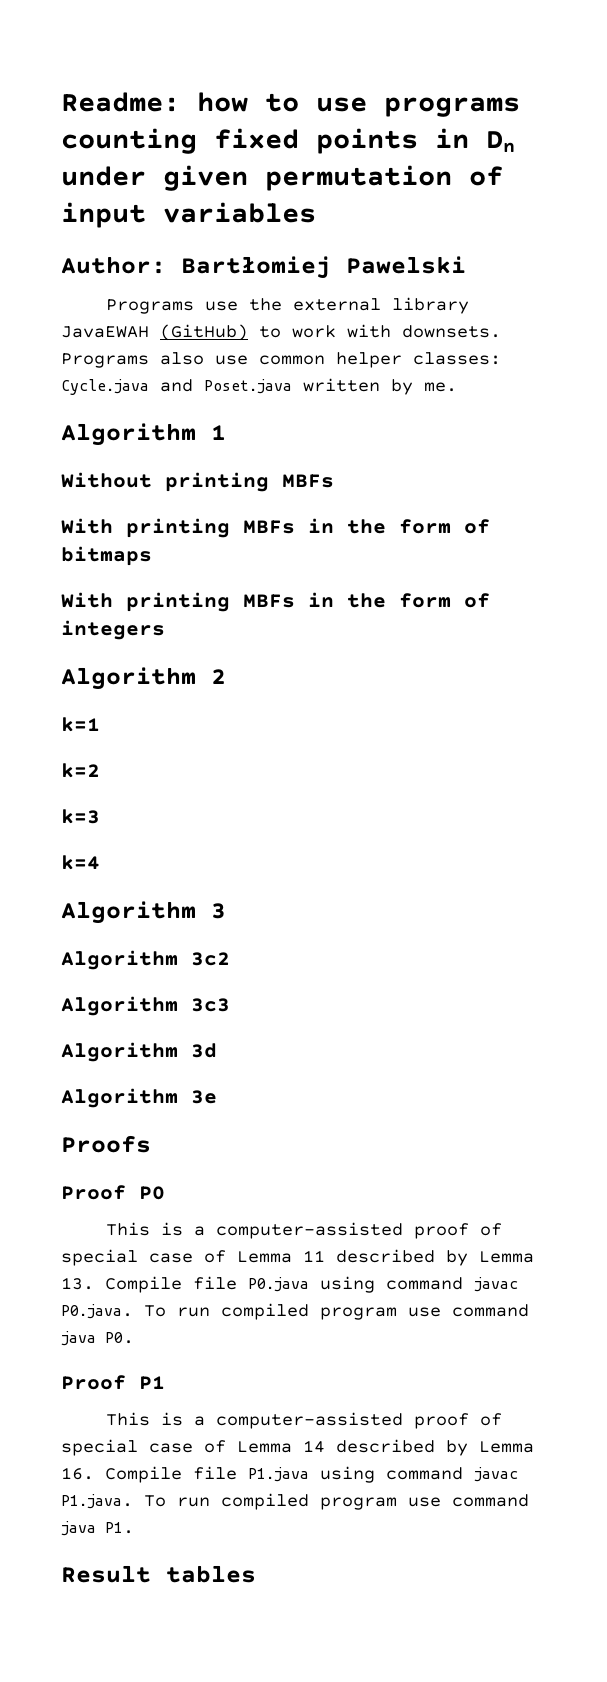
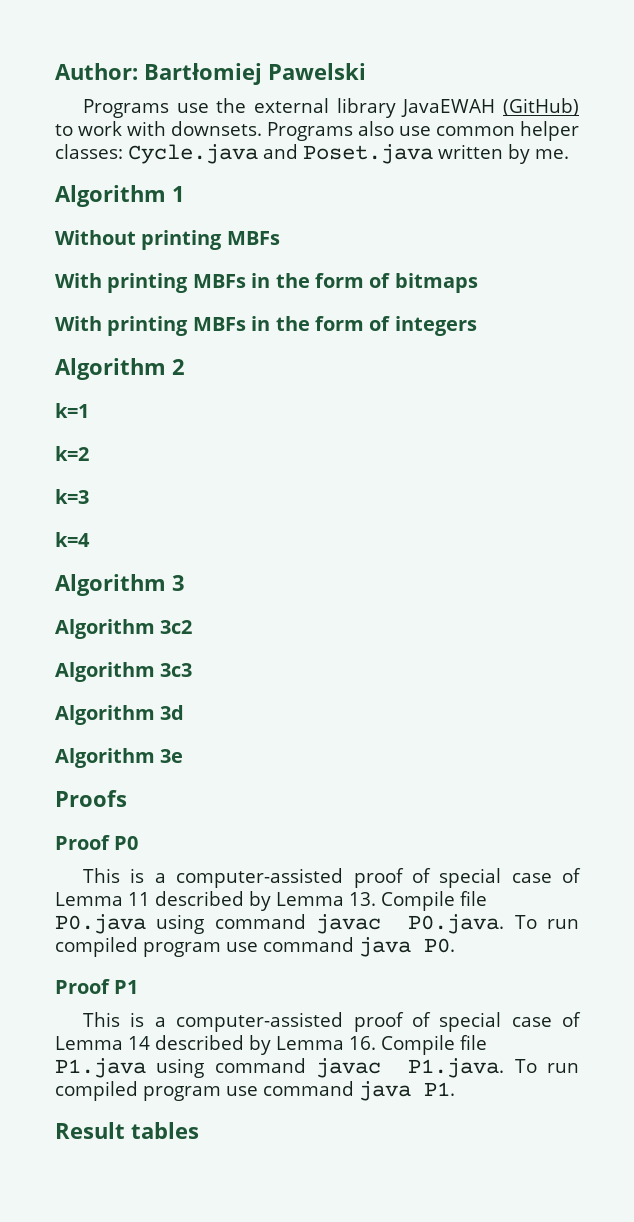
- Readme: how to use programs counting fixed points in Dn under given permutation of input variables

